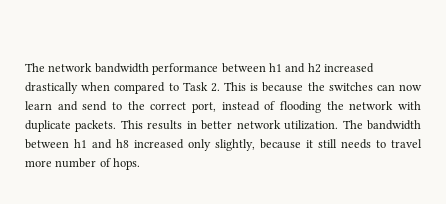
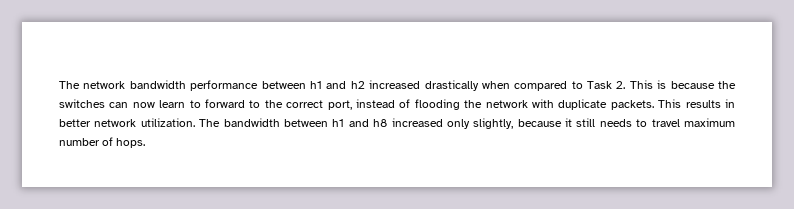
- The network bandwidth performance between h1 and h2 increased drastically when compared to Task 2. This is because the switches can now learn and send to the correct port, instead of flooding the network with duplicate packets.
+ The network bandwidth performance between h1 and h2 increased drastically when compared to Task 2. This is because the switches can now learn to forward to the correct port, instead of flooding the network with duplicate packets.
- The bandwidth between h1 and h8 increased only slightly, because it still needs to travel more number of hops.
+ The bandwidth between h1 and h8 increased only slightly, because it still needs to travel maximum number of hops.

